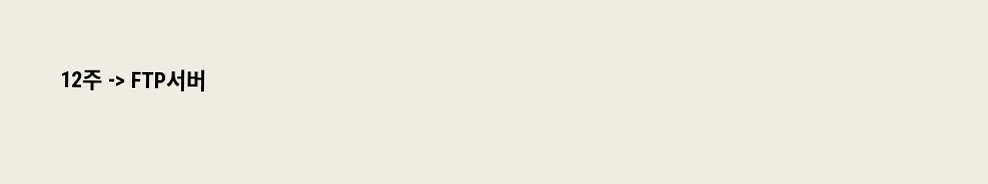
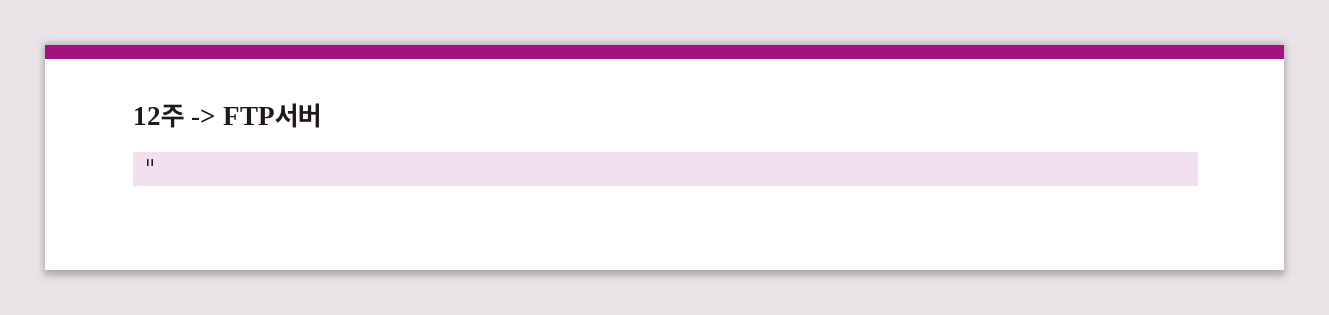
+ "

